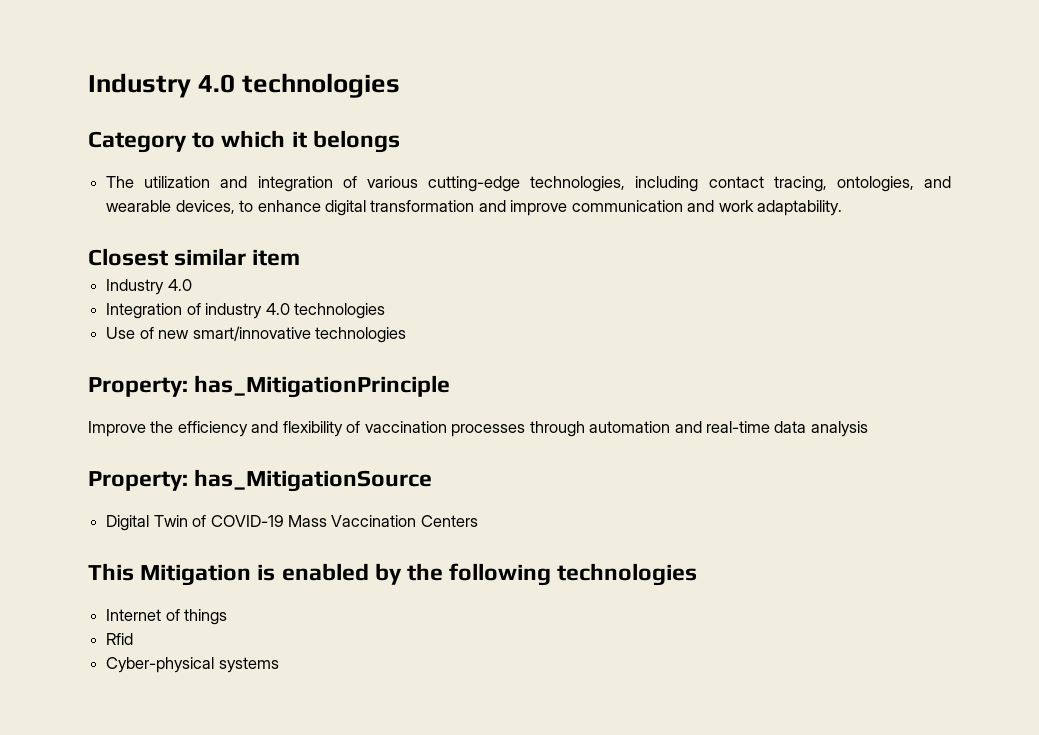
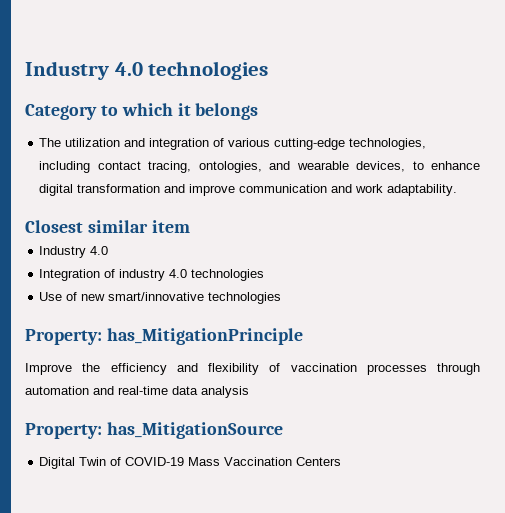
- This Mitigation is enabled by the following technologies
- Internet of things
- Rfid
- Cyber-physical systems

